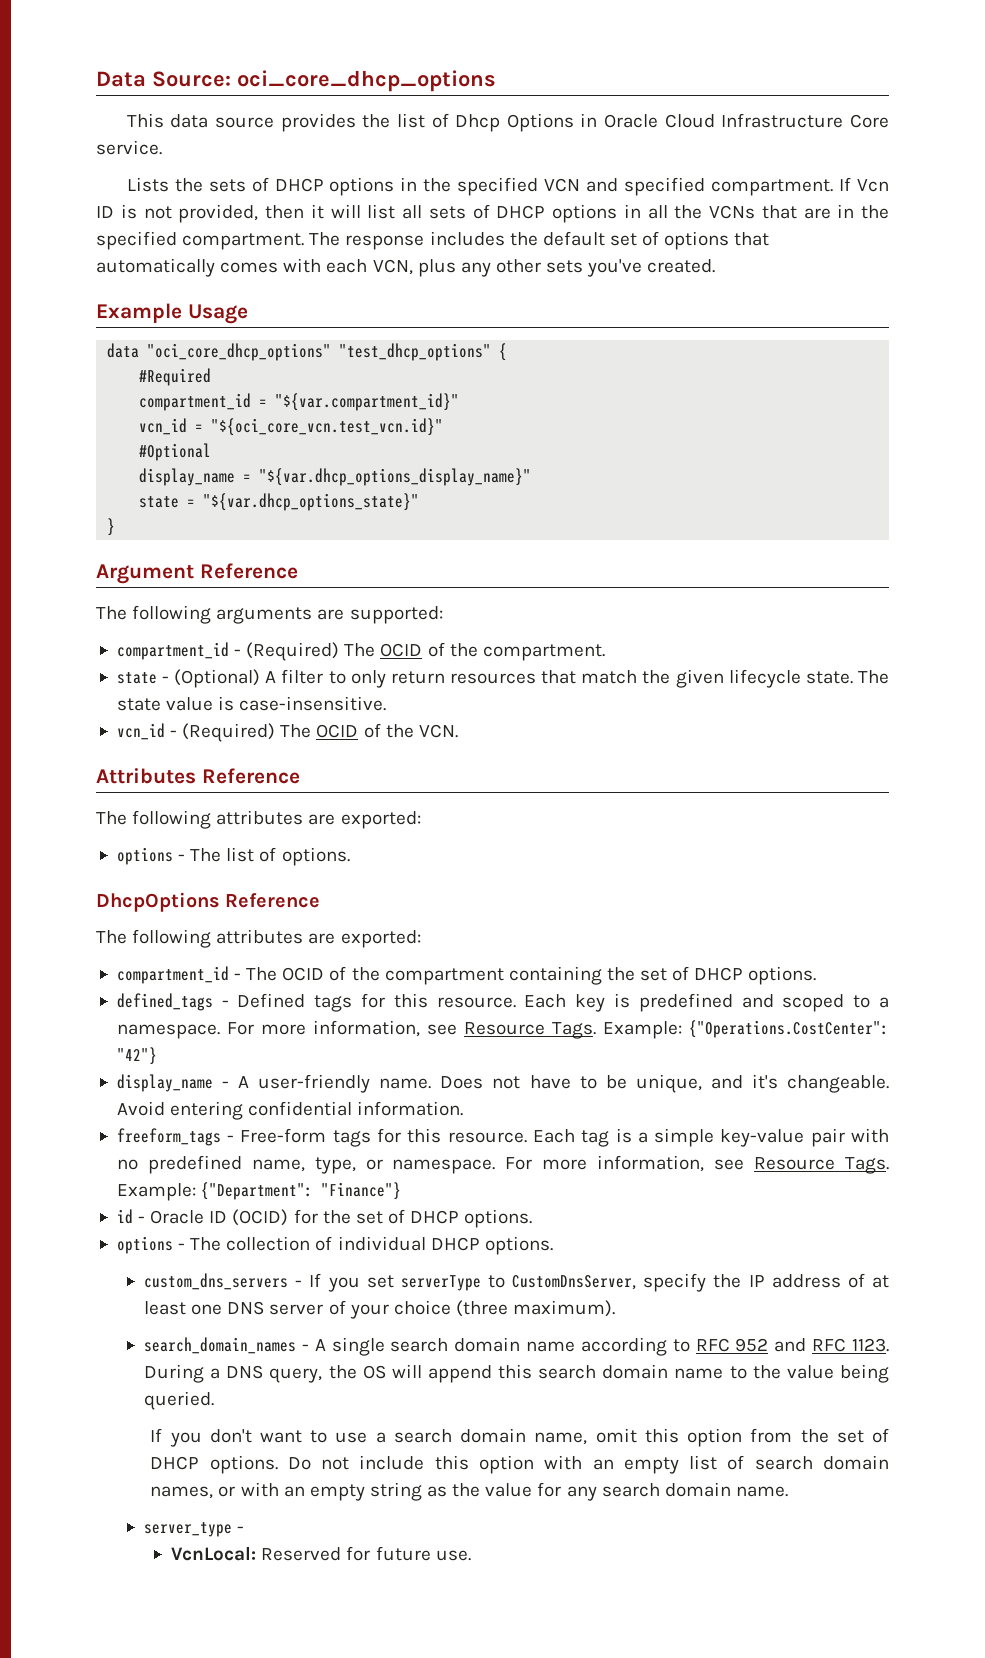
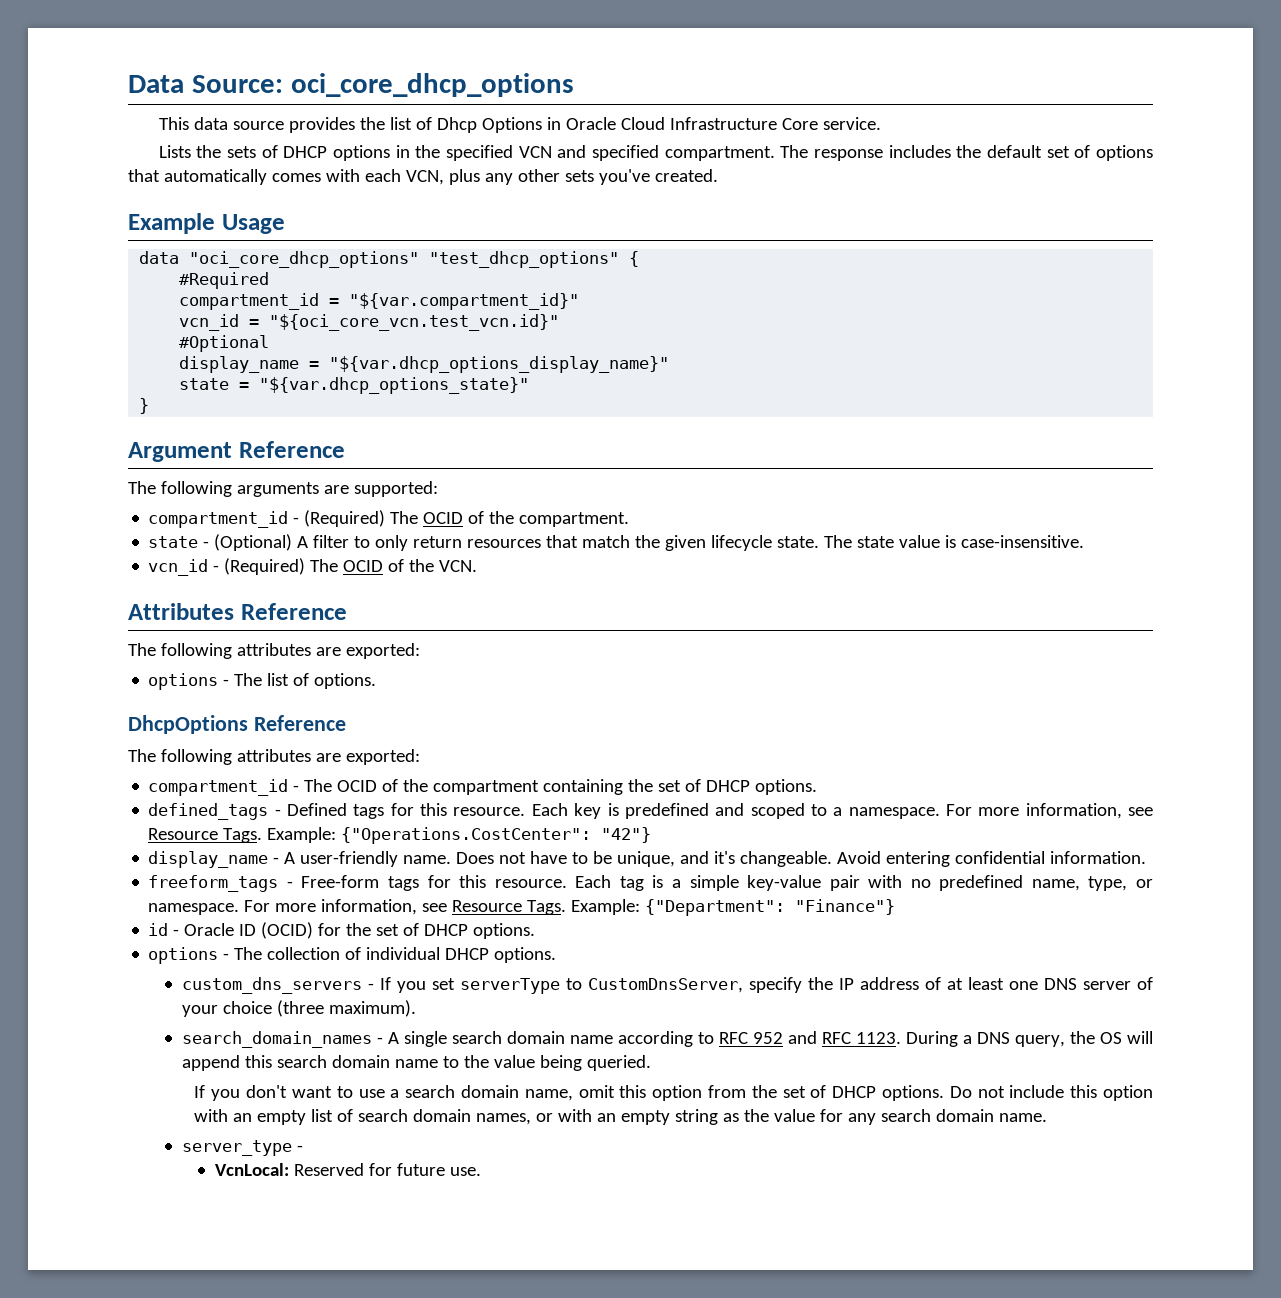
- If Vcn ID is not provided, then it will list all sets of DHCP options in all the VCNs that are in the specified compartment.

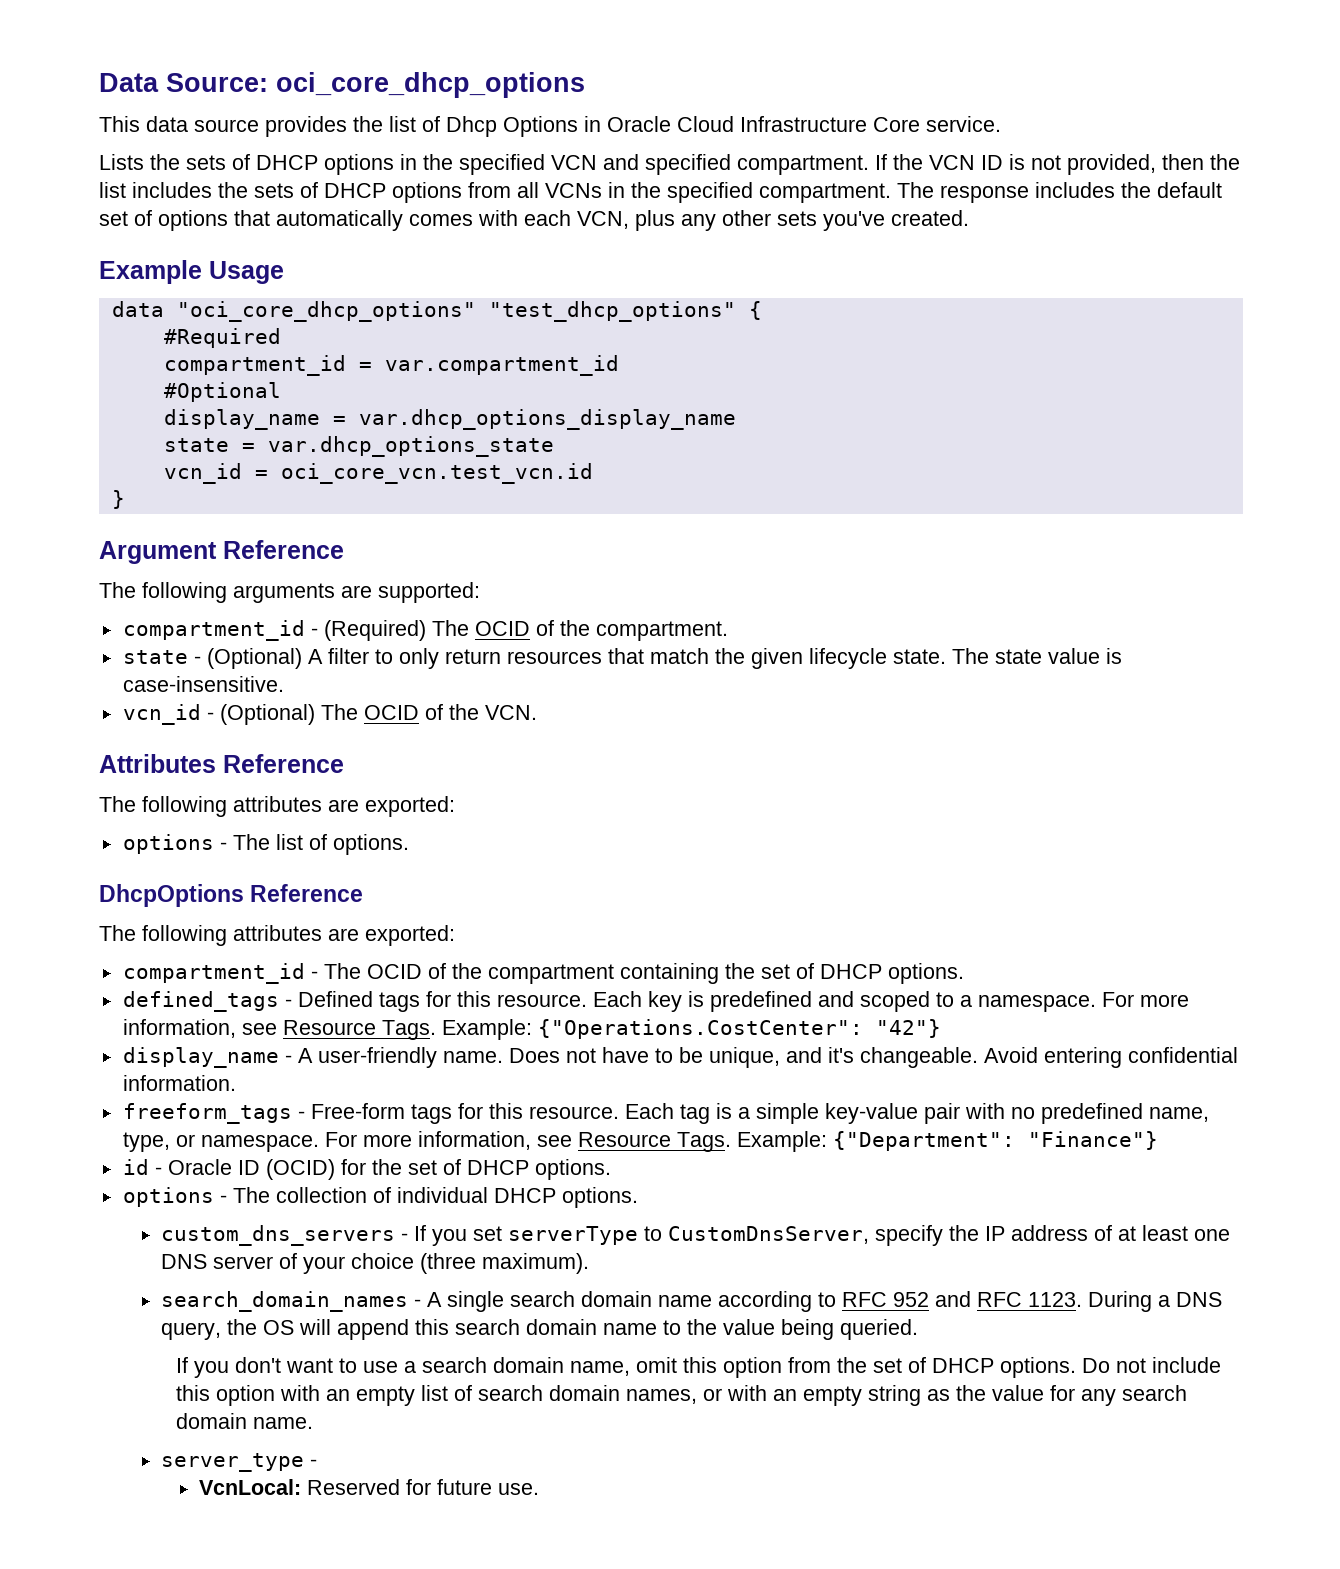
+ If the VCN ID is not provided, then the list includes the sets of DHCP options from all VCNs in the specified compartment.
- compartment_id = "${var.compartment_id}"
- vcn_id = "${oci_core_vcn.test_vcn.id}"
+ compartment_id = var.compartment_id
- display_name = "${var.dhcp_options_display_name}"
+ display_name = var.dhcp_options_display_name
- state = "${var.dhcp_options_state}"
+ state = var.dhcp_options_state
+ vcn_id = oci_core_vcn.test_vcn.id
- vcn_id - (Required) The OCID of the VCN.
+ vcn_id - (Optional) The OCID of the VCN.

